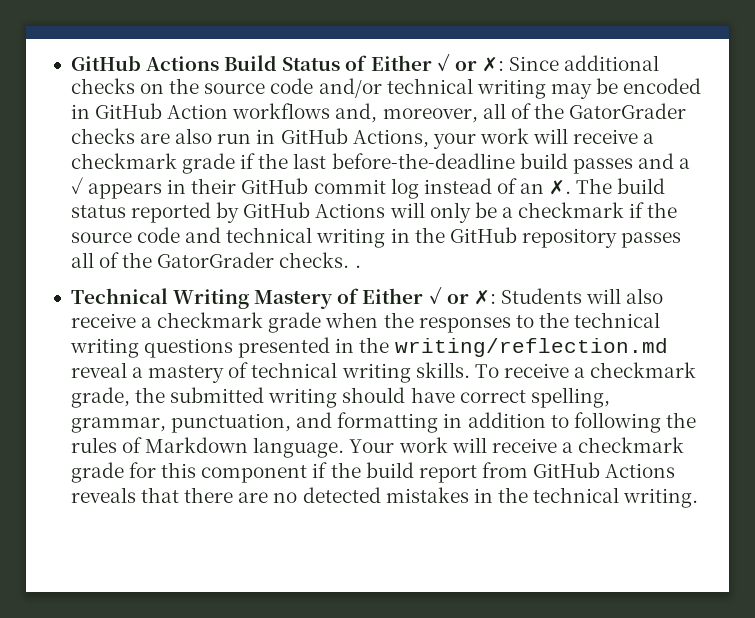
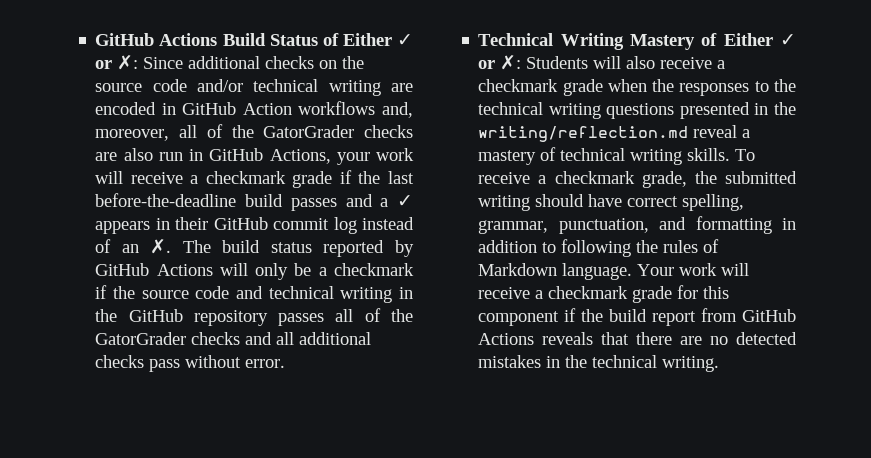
- Since additional checks on the source code and/or technical writing may be encoded in GitHub Action workflows and, moreover, all of the GatorGrader checks are also run in GitHub Actions, your work will receive a checkmark grade if the last before-the-deadline build passes and a ✓ appears in their GitHub commit log instead of an ✗.
+ Since additional checks on the source code and/or technical writing are encoded in GitHub Action workflows and, moreover, all of the GatorGrader checks are also run in GitHub Actions, your work will receive a checkmark grade if the last before-the-deadline build passes and a ✓ appears in their GitHub commit log instead of an ✗.
- The build status reported by GitHub Actions will only be a checkmark if the source code and technical writing in the GitHub repository passes all of the GatorGrader checks. .
+ The build status reported by GitHub Actions will only be a checkmark if the source code and technical writing in the GitHub repository passes all of the GatorGrader checks and all additional checks pass without error.

